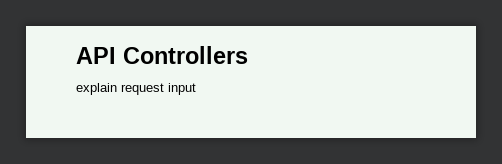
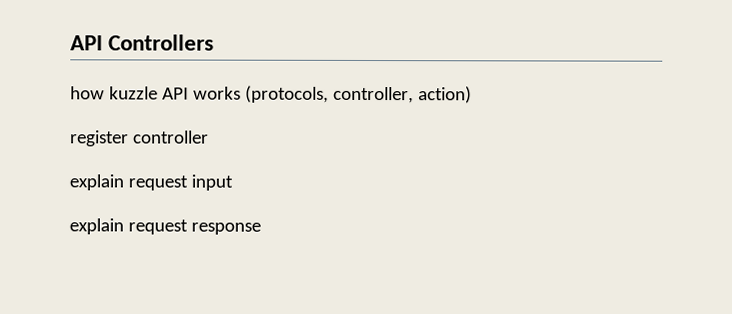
+ how kuzzle API works (protocols, controller, action)
+ register controller
+ explain request response

